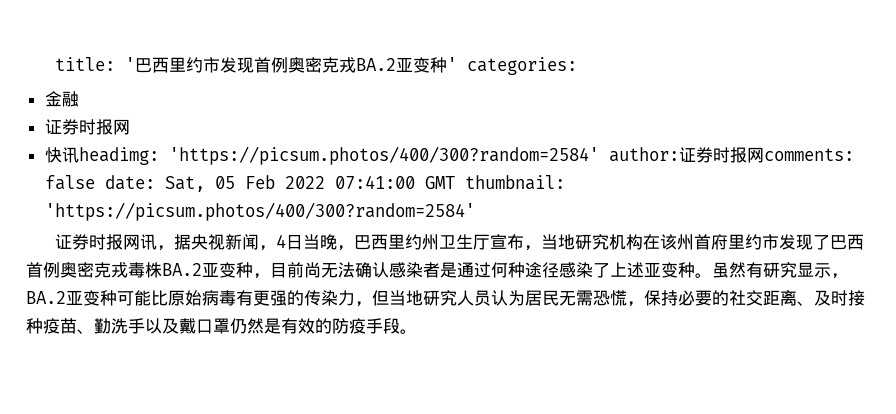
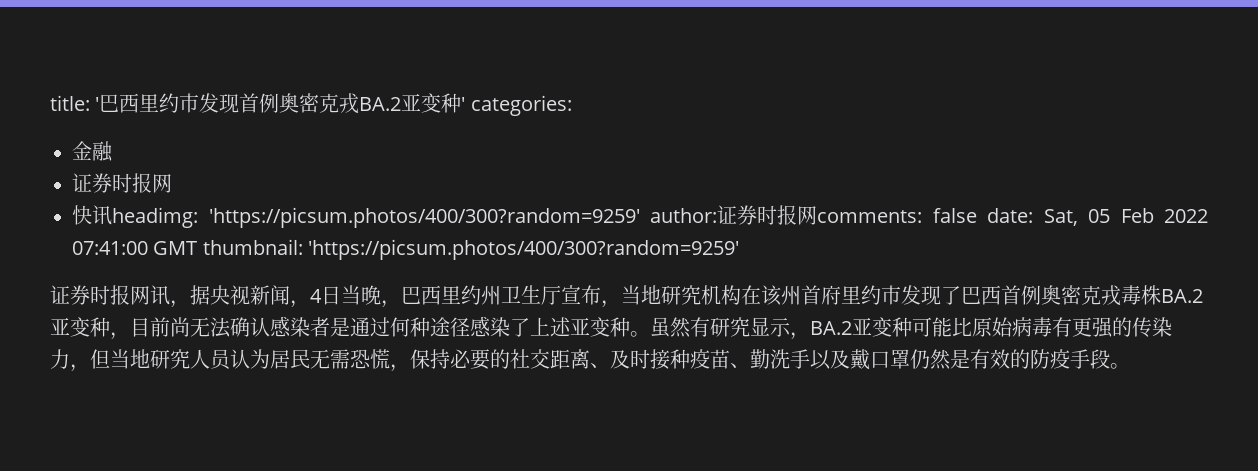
- 快讯headimg: 'https://picsum.photos/400/300?random=2584' author:证券时报网comments: false date: Sat, 05 Feb 2022 07:41:00 GMT thumbnail: 'https://picsum.photos/400/300?random=2584'
+ 快讯headimg: 'https://picsum.photos/400/300?random=9259' author:证券时报网comments: false date: Sat, 05 Feb 2022 07:41:00 GMT thumbnail: 'https://picsum.photos/400/300?random=9259'

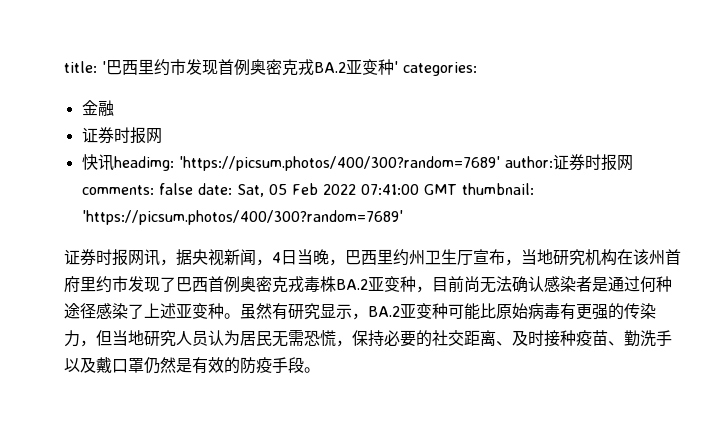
- 快讯headimg: 'https://picsum.photos/400/300?random=9259' author:证券时报网comments: false date: Sat, 05 Feb 2022 07:41:00 GMT thumbnail: 'https://picsum.photos/400/300?random=9259'
+ 快讯headimg: 'https://picsum.photos/400/300?random=7689' author:证券时报网comments: false date: Sat, 05 Feb 2022 07:41:00 GMT thumbnail: 'https://picsum.photos/400/300?random=7689'

